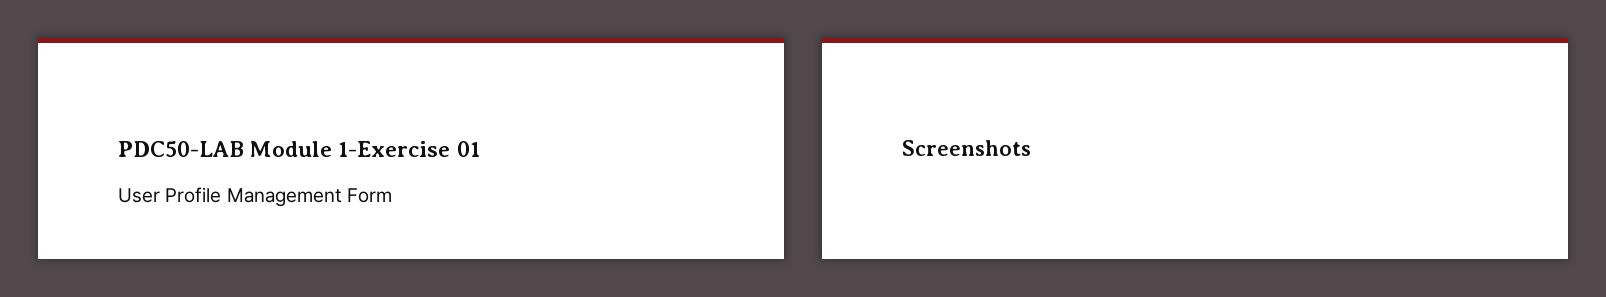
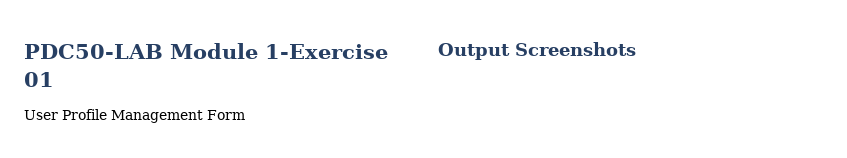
- Screenshots
+ Output Screenshots

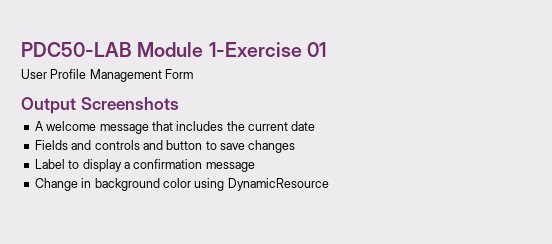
+ A welcome message that includes the current date
+ Fields and controls and button to save changes
+ Label to display a confirmation message
+ Change in background color using DynamicResource

